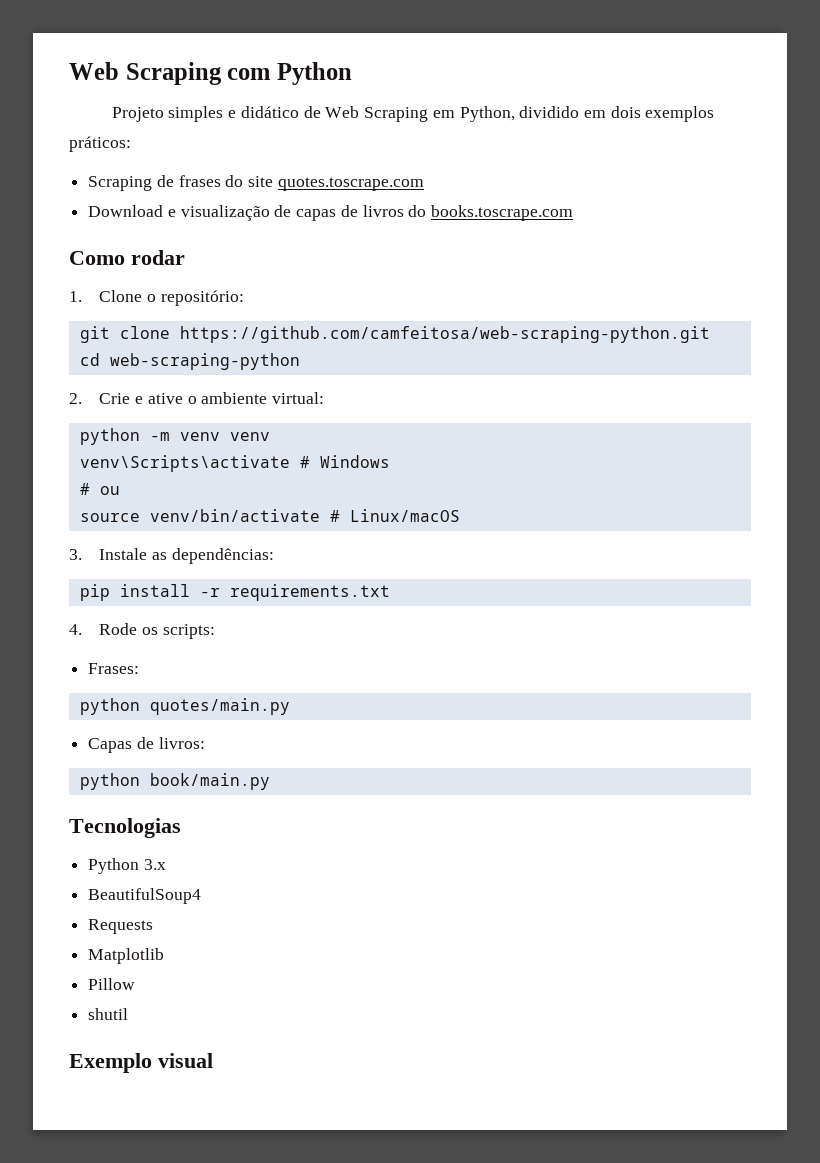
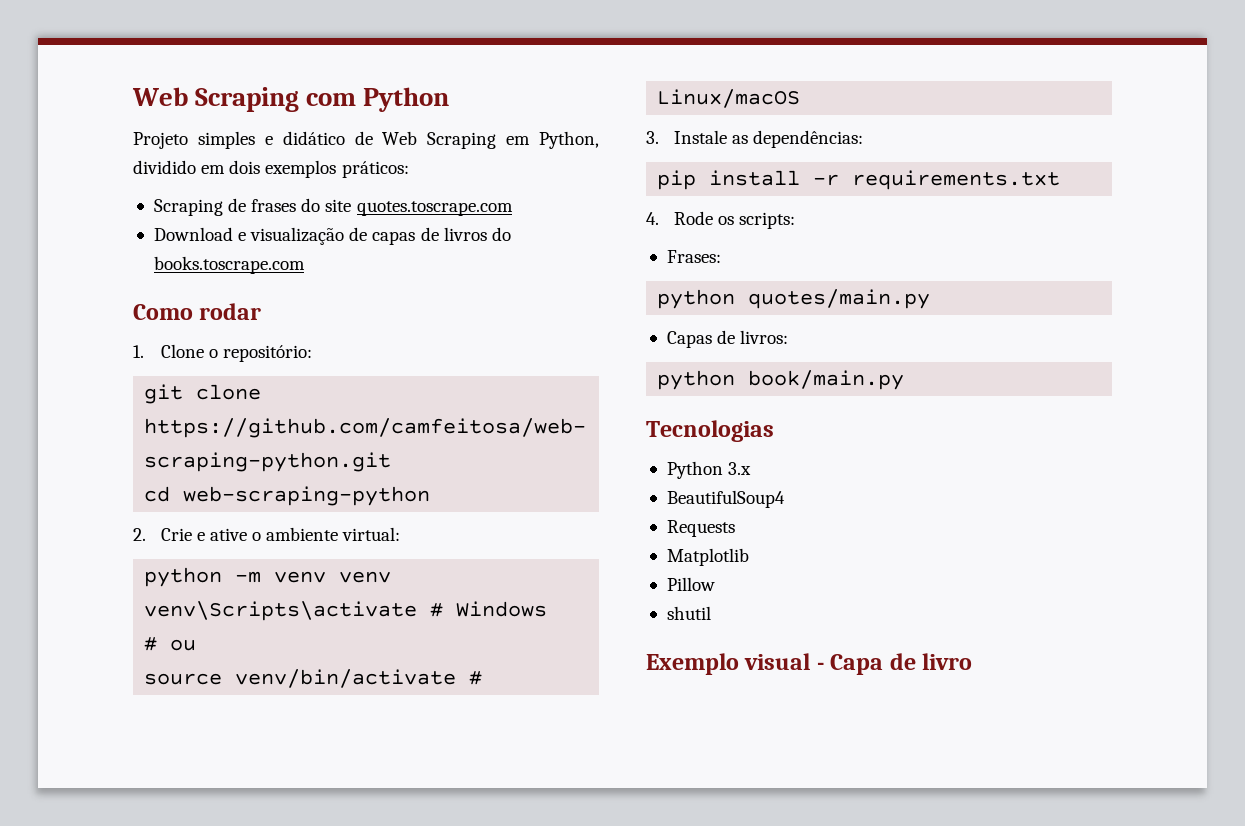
- Exemplo visual
+ Exemplo visual - Capa de livro

